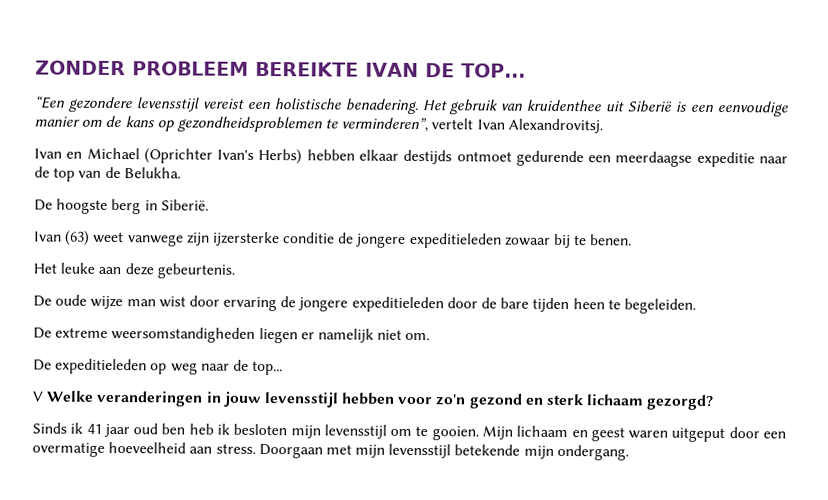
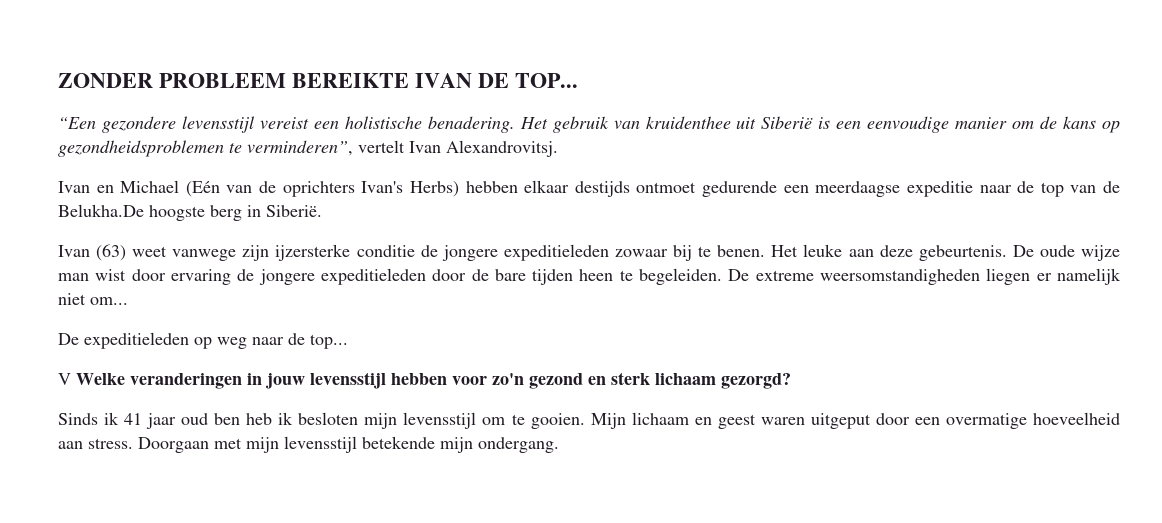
- Ivan en Michael (Oprichter Ivan's Herbs) hebben elkaar destijds ontmoet gedurende een meerdaagse expeditie naar de top van de Belukha.
- De hoogste berg in Siberië.
+ Ivan en Michael (Eén van de oprichters Ivan's Herbs) hebben elkaar destijds ontmoet gedurende een meerdaagse expeditie naar de top van de Belukha.De hoogste berg in Siberië.
- Ivan (63) weet vanwege zijn ijzersterke conditie de jongere expeditieleden zowaar bij te benen.
- Het leuke aan deze gebeurtenis.
- De oude wijze man wist door ervaring de jongere expeditieleden door de bare tijden heen te begeleiden.
- De extreme weersomstandigheden liegen er namelijk niet om.
+ Ivan (63) weet vanwege zijn ijzersterke conditie de jongere expeditieleden zowaar bij te benen. Het leuke aan deze gebeurtenis. De oude wijze man wist door ervaring de jongere expeditieleden door de bare tijden heen te begeleiden. De extreme weersomstandigheden liegen er namelijk niet om...

